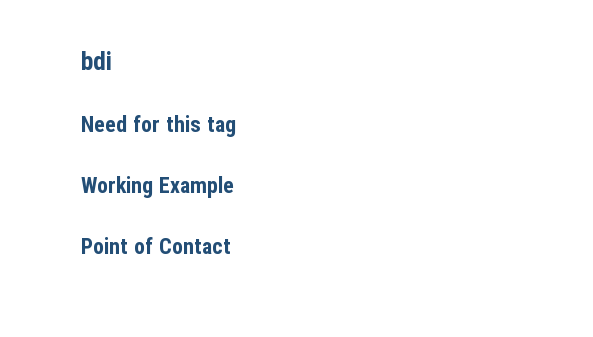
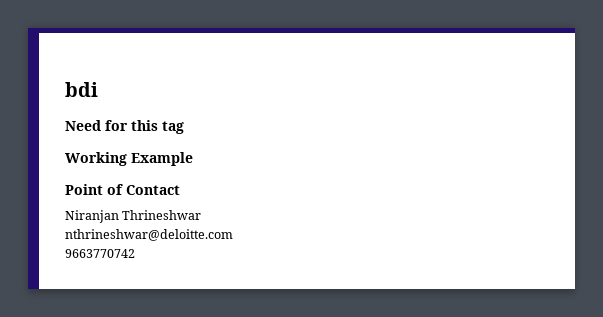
+ Niranjan Thrineshwar
+ nthrineshwar@deloitte.com
+ 9663770742

